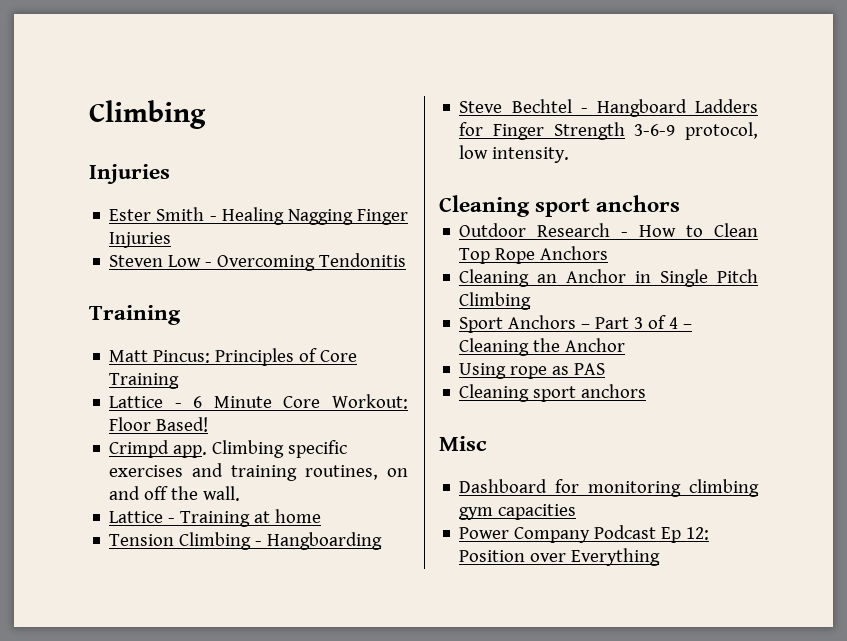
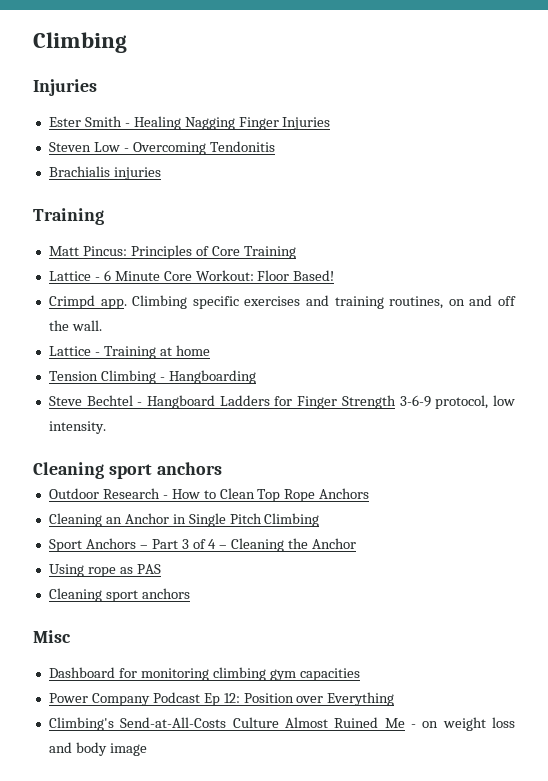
+ Brachialis injuries
+ Climbing's Send-at-All-Costs Culture Almost Ruined Me - on weight loss and body image

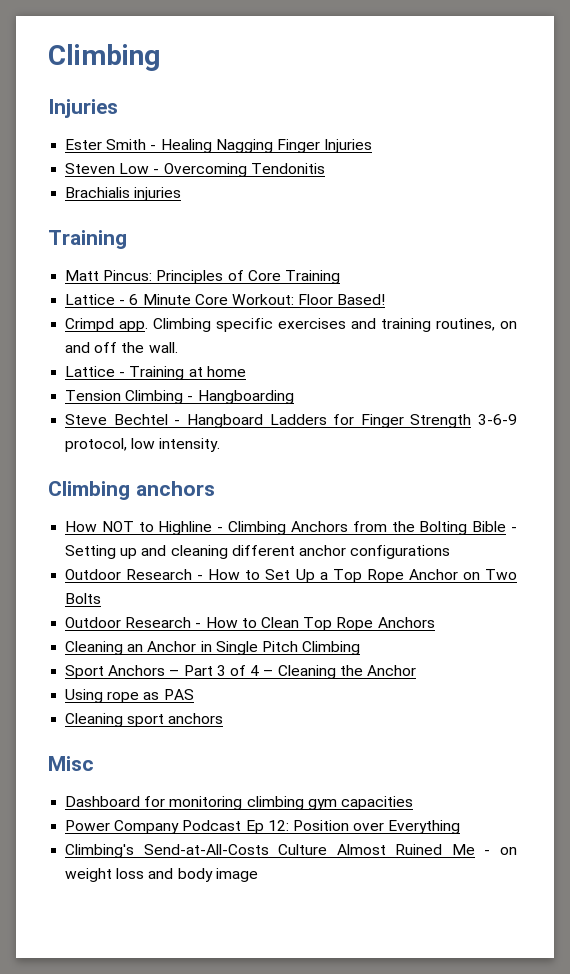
  Steve Bechtel - Hangboard Ladders for Finger Strength 3-6-9 protocol, low intensity.
- Cleaning sport anchors
+ Climbing anchors
+ How NOT to Highline - Climbing Anchors from the Bolting Bible - Setting up and cleaning different anchor configurations
+ Outdoor Research - How to Set Up a Top Rope Anchor on Two Bolts

